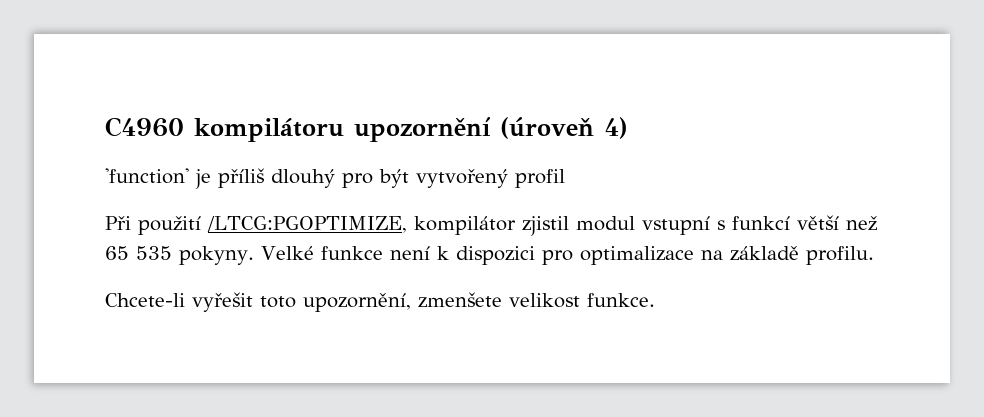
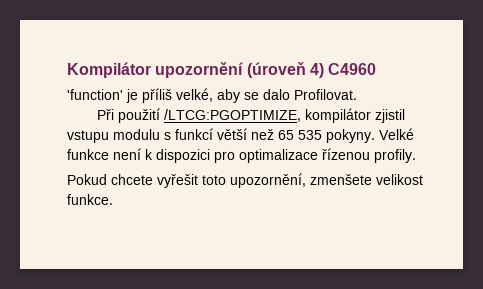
- C4960 kompilátoru upozornění (úroveň 4)
+ Kompilátor upozornění (úroveň 4) C4960
- 'function' je příliš dlouhý pro být vytvořený profil
+ 'function' je příliš velké, aby se dalo Profilovat.
- Při použití /LTCG:PGOPTIMIZE, kompilátor zjistil modul vstupní s funkcí větší než 65 535 pokyny.
+ Při použití /LTCG:PGOPTIMIZE, kompilátor zjistil vstupu modulu s funkcí větší než 65 535 pokyny.
- Velké funkce není k dispozici pro optimalizace na základě profilu.
- Chcete-li vyřešit toto upozornění, zmenšete velikost funkce.
+ Velké funkce není k dispozici pro optimalizace řízenou profily.
+ Pokud chcete vyřešit toto upozornění, zmenšete velikost funkce.

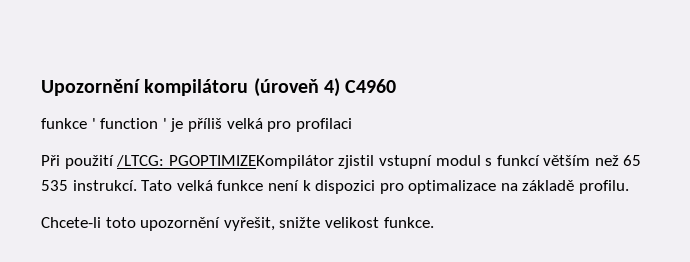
- Kompilátor upozornění (úroveň 4) C4960
+ Upozornění kompilátoru (úroveň 4) C4960
- 'function' je příliš velké, aby se dalo Profilovat.
- Při použití /LTCG:PGOPTIMIZE, kompilátor zjistil vstupu modulu s funkcí větší než 65 535 pokyny. Velké funkce není k dispozici pro optimalizace řízenou profily.
- Pokud chcete vyřešit toto upozornění, zmenšete velikost funkce.
+ funkce ' function ' je příliš velká pro profilaci
+ Při použití /LTCG: PGOPTIMIZEKompilátor zjistil vstupní modul s funkcí větším než 65 535 instrukcí. Tato velká funkce není k dispozici pro optimalizace na základě profilu.
+ Chcete-li toto upozornění vyřešit, snižte velikost funkce.

